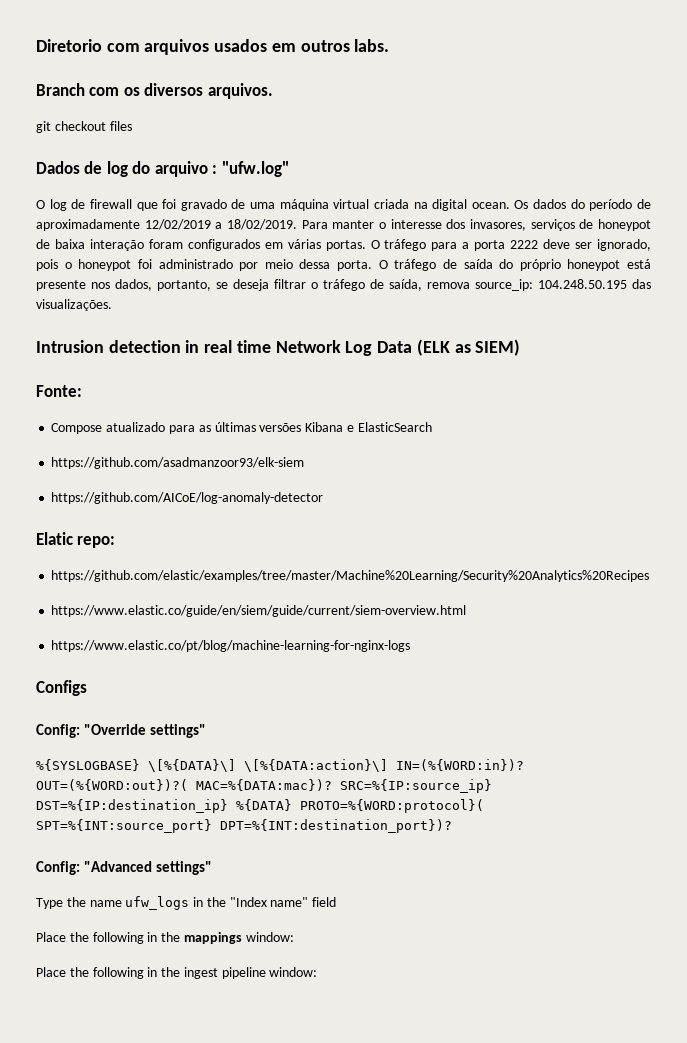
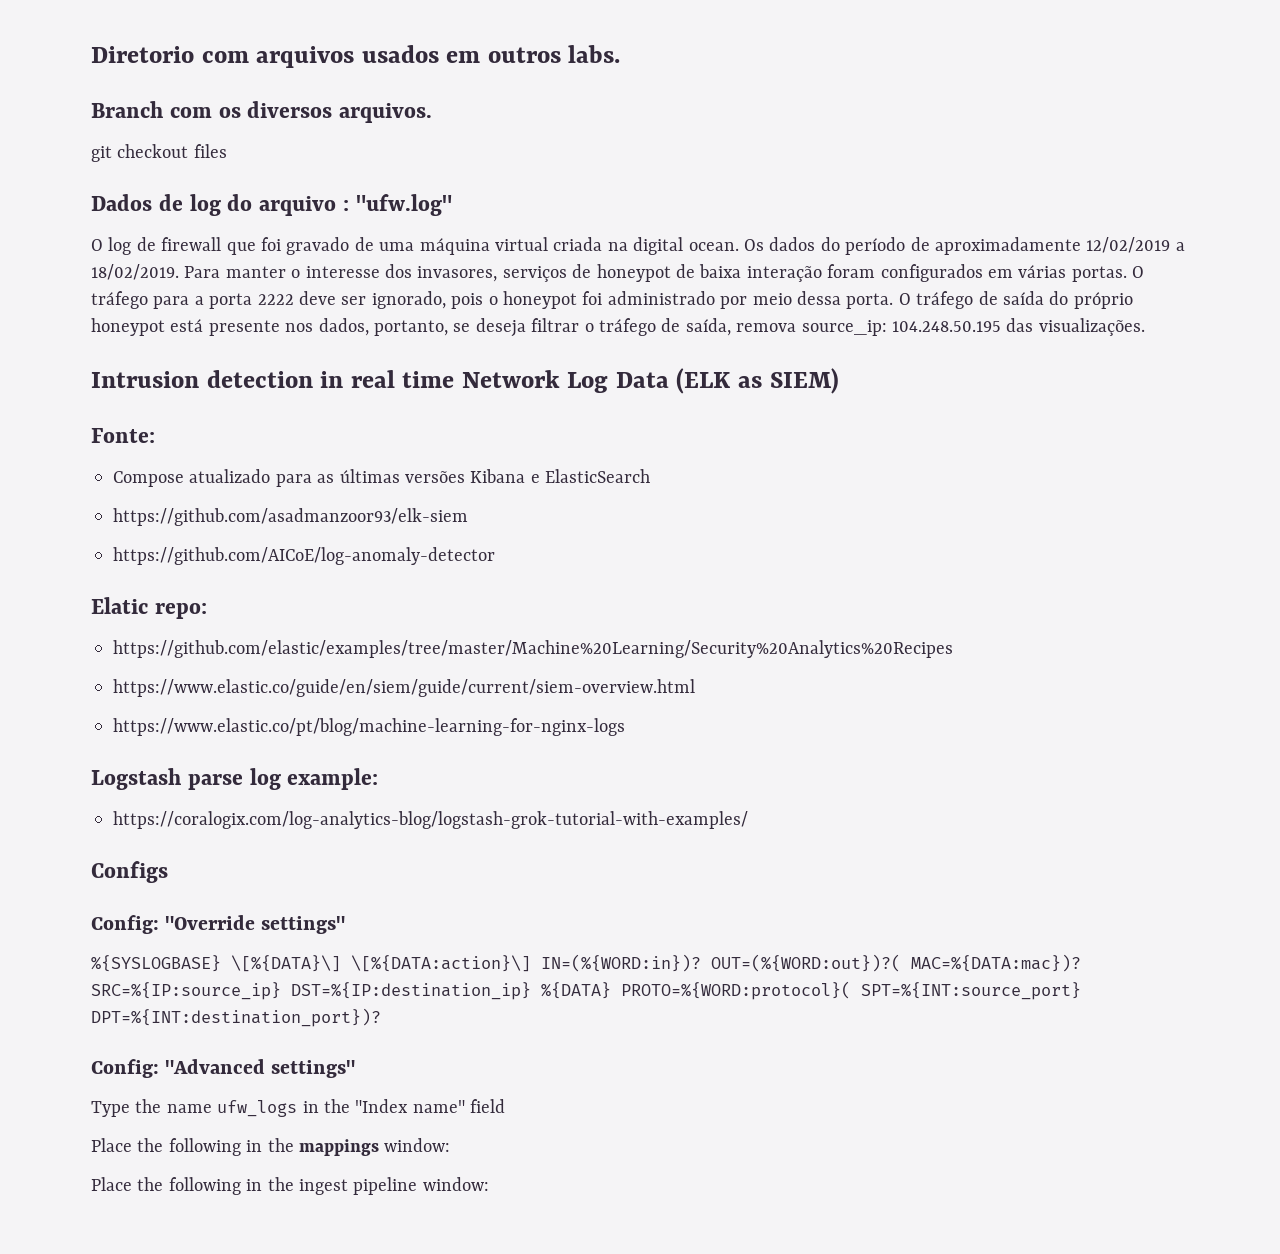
+ Logstash parse log example:
+ https://coralogix.com/log-analytics-blog/logstash-grok-tutorial-with-examples/

